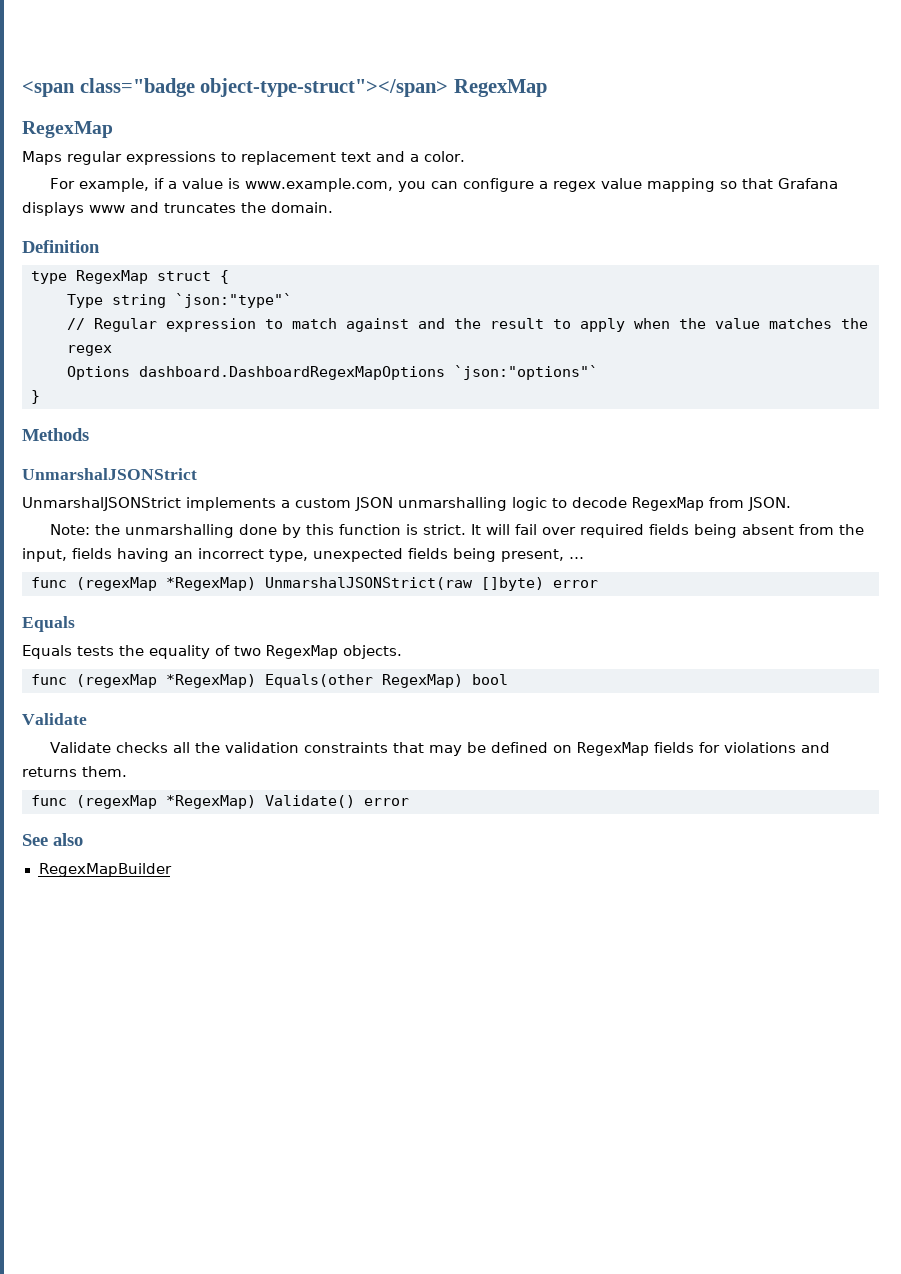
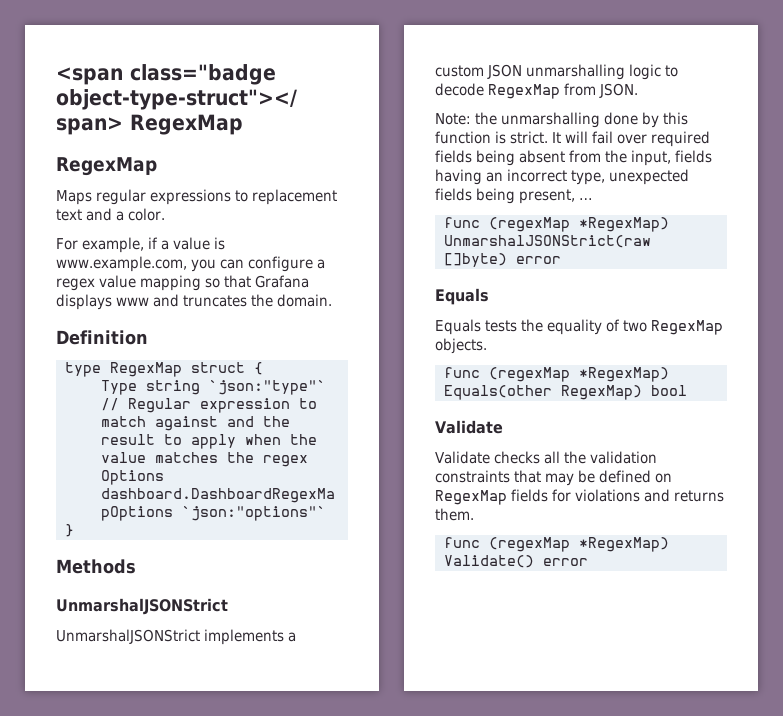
- See also
- RegexMapBuilder

